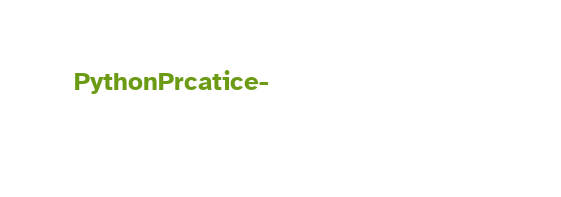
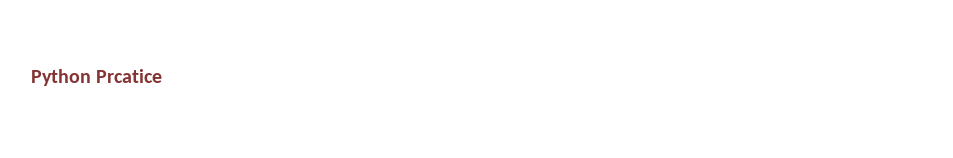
- PythonPrcatice-
+ Python Prcatice

